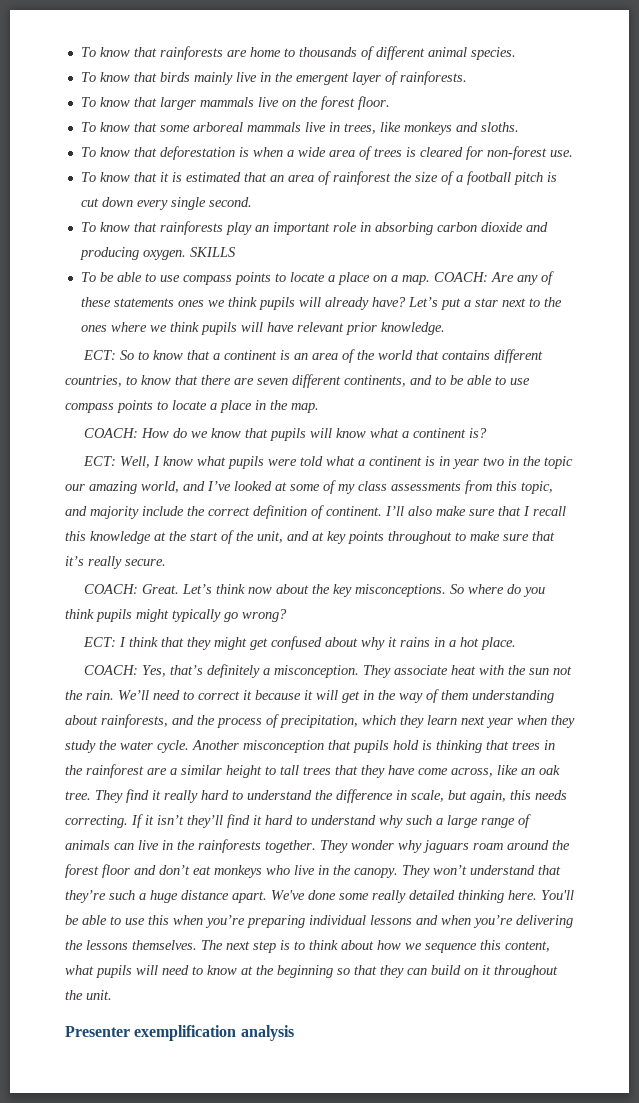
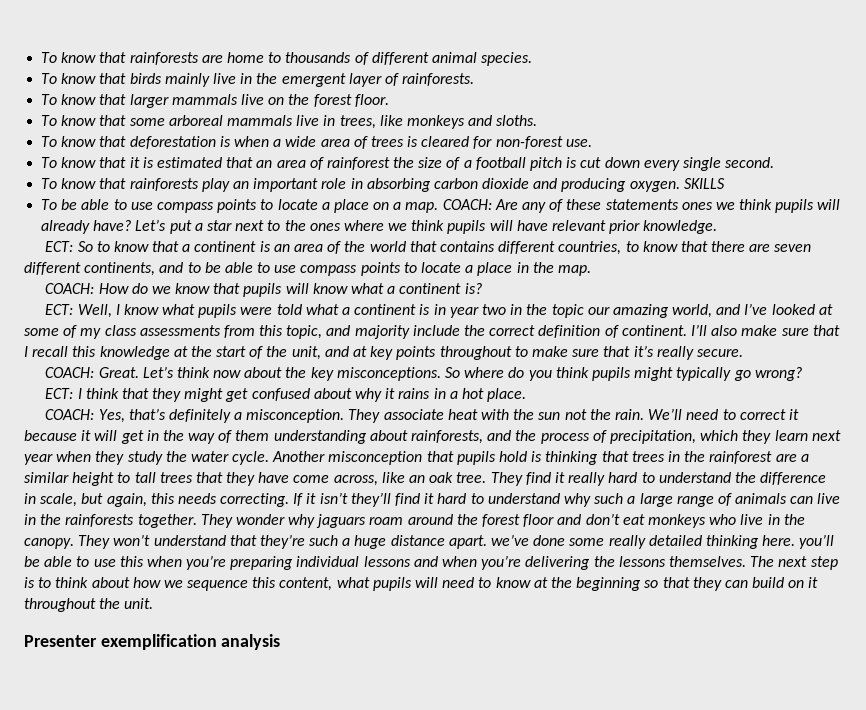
- They won’t understand that they’re such a huge distance apart. We've done some really detailed thinking here. You'll be able to use this when you’re preparing individual lessons and when you’re delivering the lessons themselves.
+ They won’t understand that they’re such a huge distance apart. we’ve done some really detailed thinking here. you’ll be able to use this when you’re preparing individual lessons and when you’re delivering the lessons themselves.

